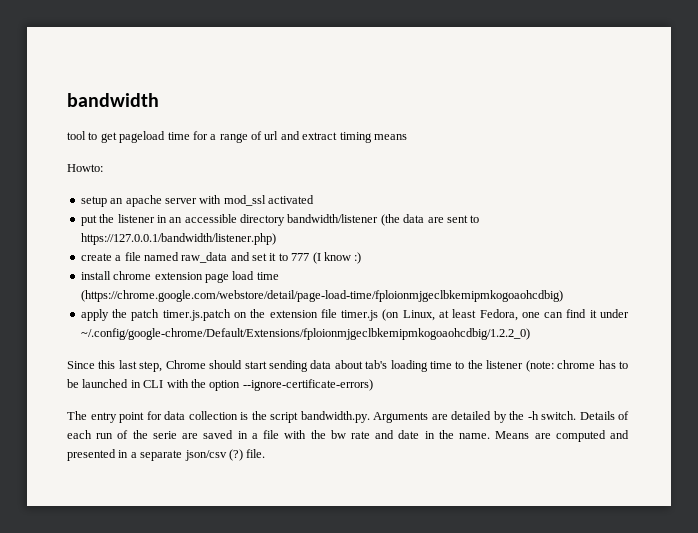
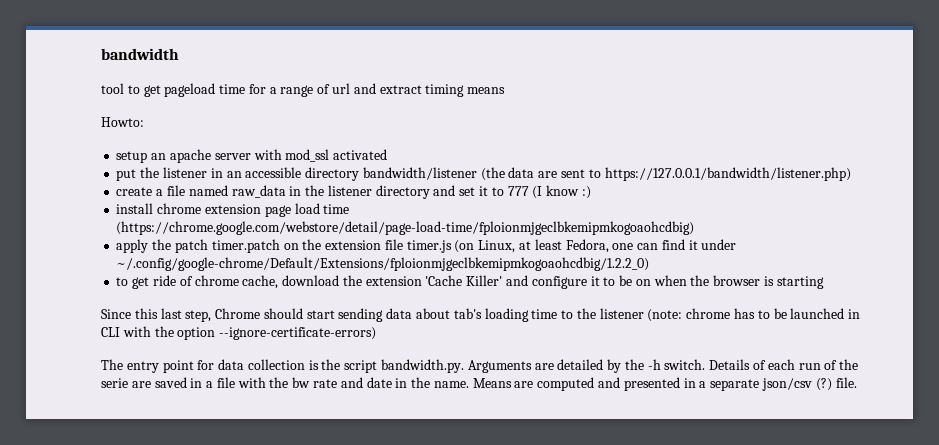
- create a file named raw_data and set it to 777 (I know :)
+ create a file named raw_data in the listener directory and set it to 777 (I know :)
- apply the patch timer.js.patch on the extension file timer.js (on Linux, at least Fedora, one can find it under ~/.config/google-chrome/Default/Extensions/fploionmjgeclbkemipmkogoaohcdbig/1.2.2_0)
+ apply the patch timer.patch on the extension file timer.js (on Linux, at least Fedora, one can find it under ~/.config/google-chrome/Default/Extensions/fploionmjgeclbkemipmkogoaohcdbig/1.2.2_0)
+ to get ride of chrome cache, download the extension 'Cache Killer' and configure it to be on when the browser is starting

